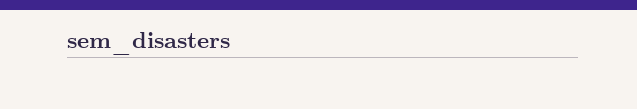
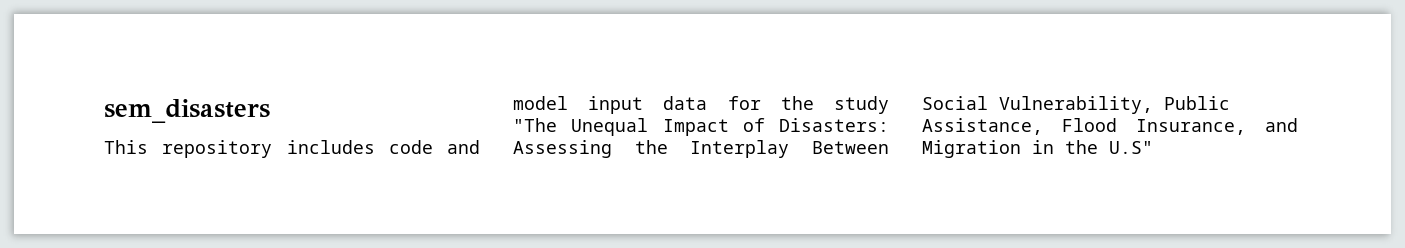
+ This repository includes code and model input data for the study "The Unequal Impact of Disasters: Assessing the Interplay Between Social Vulnerability, Public Assistance, Flood Insurance, and Migration in the U.S"

